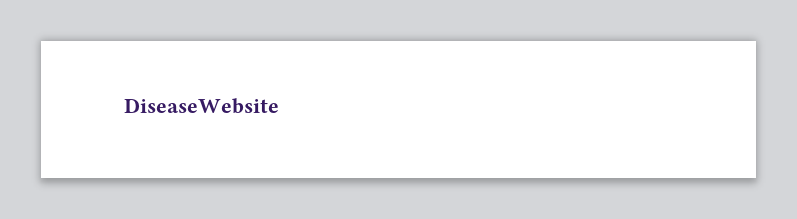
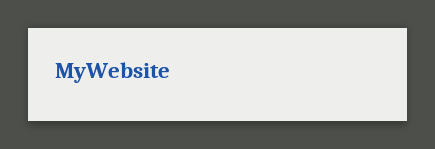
- DiseaseWebsite
+ MyWebsite

